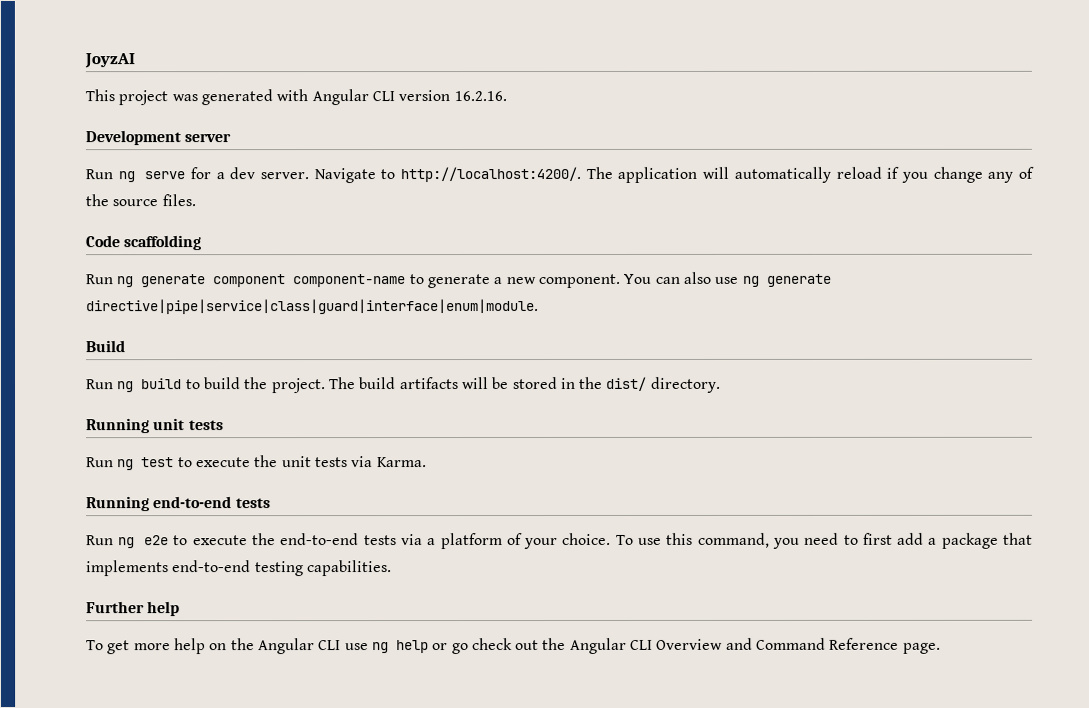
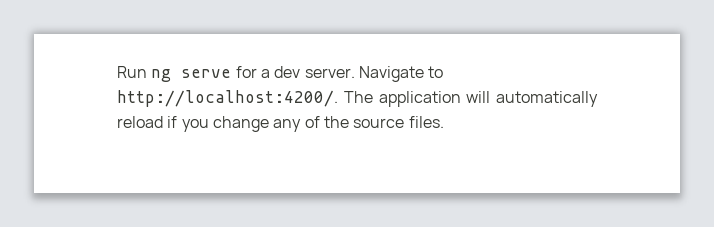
- JoyzAI
- This project was generated with Angular CLI version 16.2.16.
- Development server
- Code scaffolding
- Run ng generate component component-name to generate a new component. You can also use ng generate directive|pipe|service|class|guard|interface|enum|module.
- Build
- Run ng build to build the project. The build artifacts will be stored in the dist/ directory.
- Running unit tests
- Run ng test to execute the unit tests via Karma.
- Running end-to-end tests
- Run ng e2e to execute the end-to-end tests via a platform of your choice. To use this command, you need to first add a package that implements end-to-end testing capabilities.
- Further help
- To get more help on the Angular CLI use ng help or go check out the Angular CLI Overview and Command Reference page.

